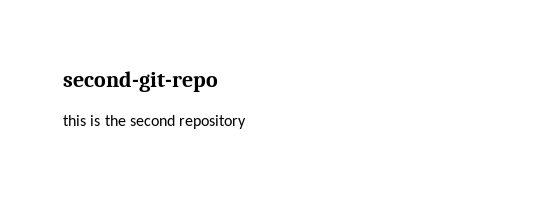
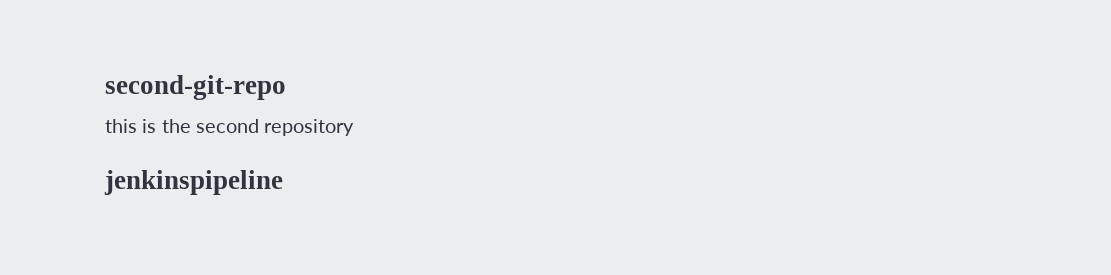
+ jenkinspipeline

